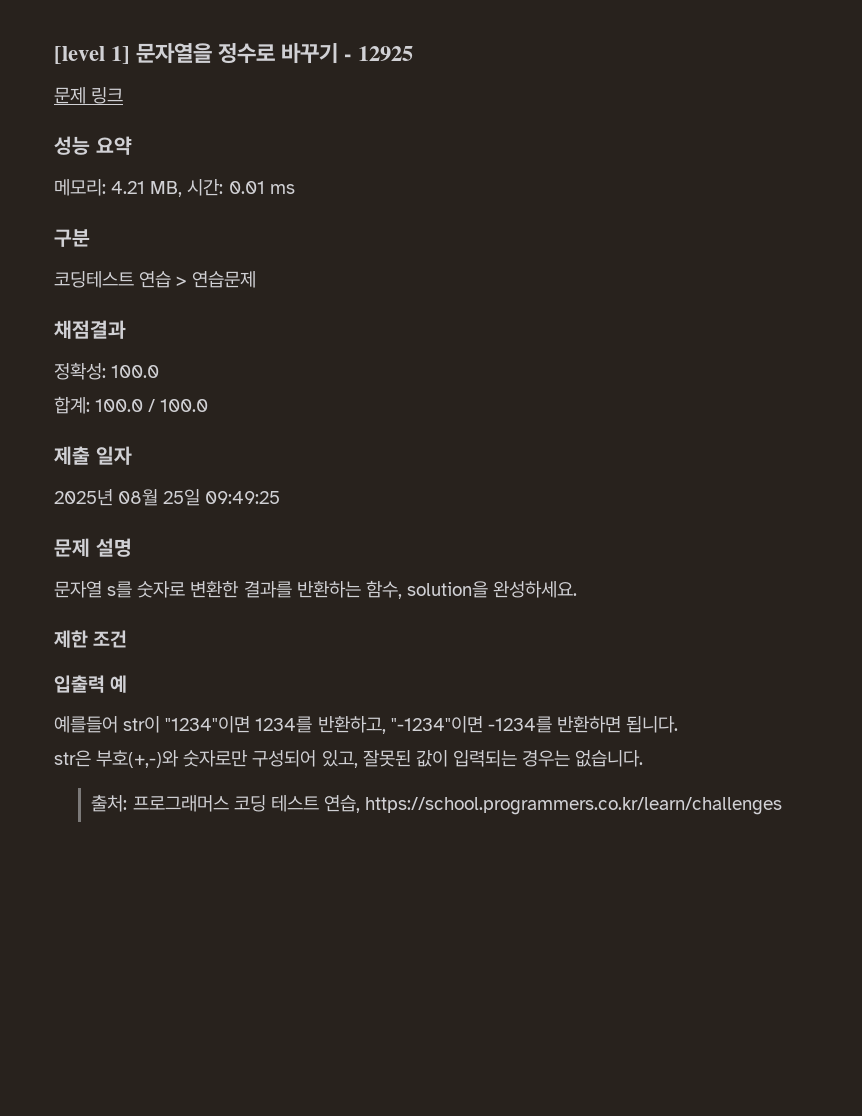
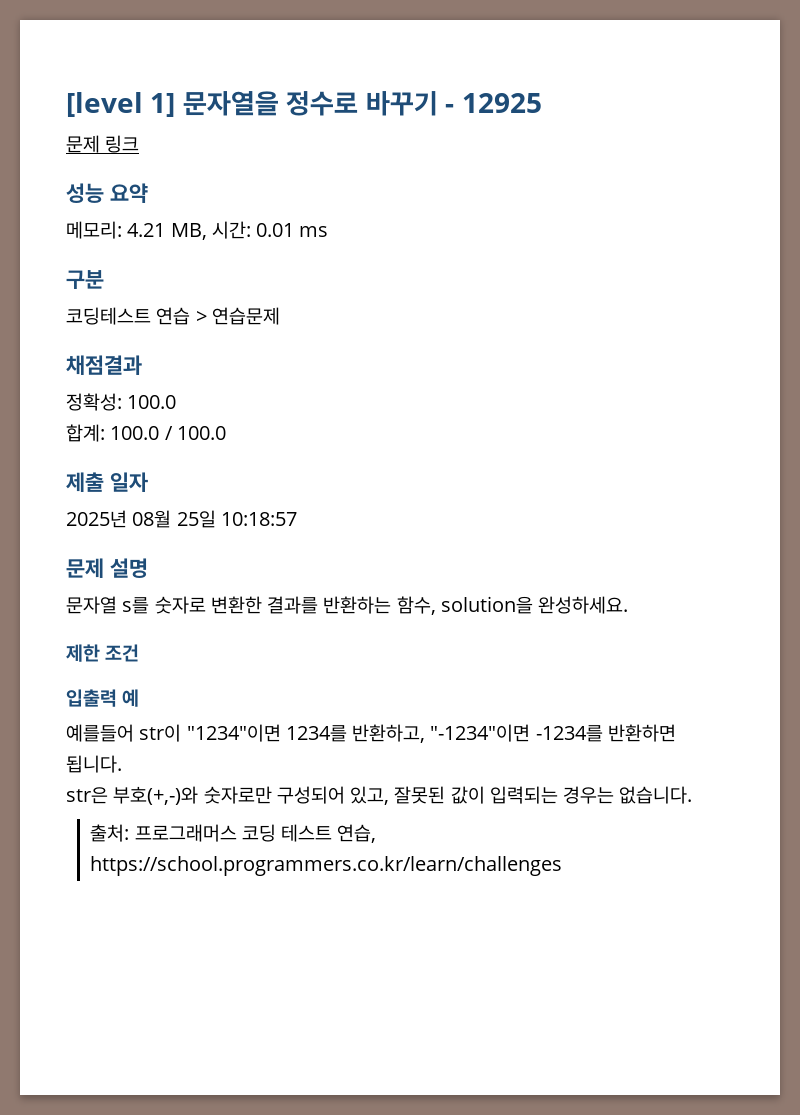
- 2025년 08월 25일 09:49:25
+ 2025년 08월 25일 10:18:57

